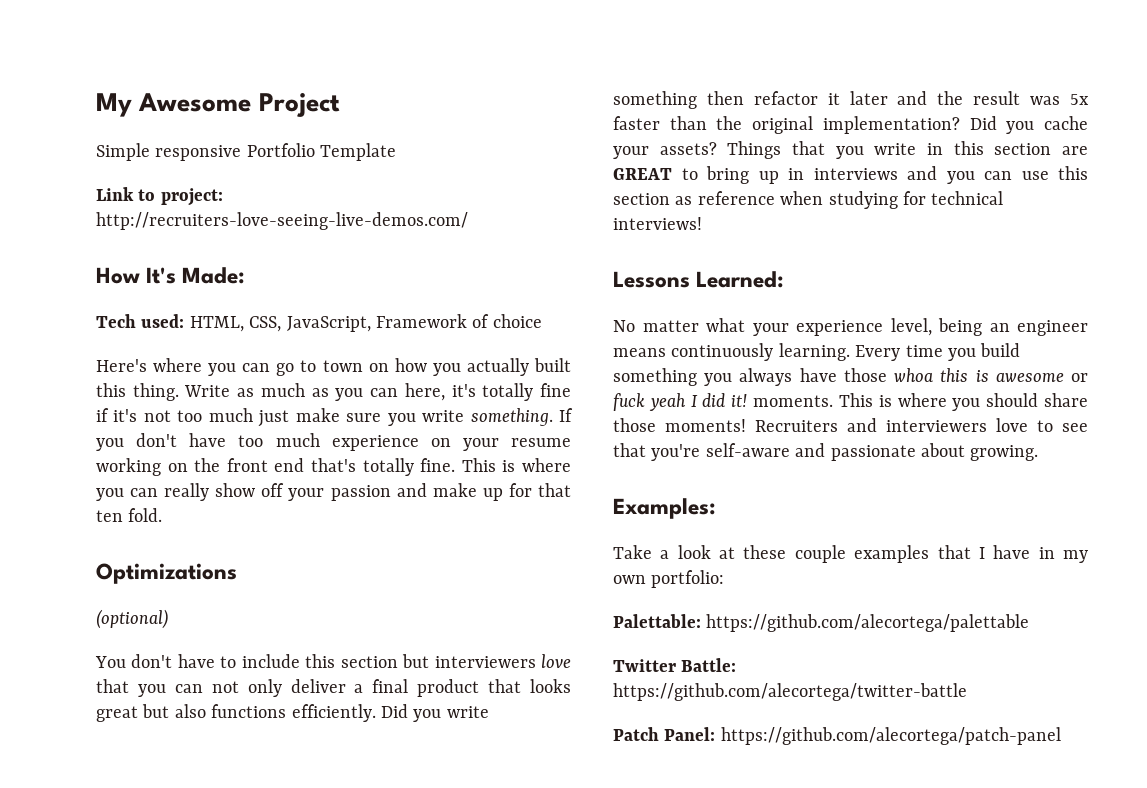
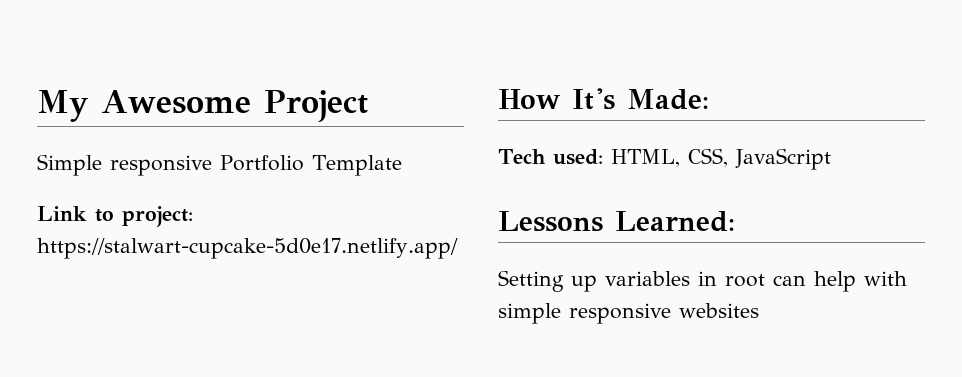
- Link to project: http://recruiters-love-seeing-live-demos.com/
+ Link to project: https://stalwart-cupcake-5d0e17.netlify.app/
- Tech used: HTML, CSS, JavaScript, Framework of choice
- Here's where you can go to town on how you actually built this thing. Write as much as you can here, it's totally fine if it's not too much just make sure you write something. If you don't have too much experience on your resume working on the front end that's totally fine. This is where you can really show off your passion and make up for that ten fold.
- Optimizations
- (optional)
- You don't have to include this section but interviewers love that you can not only deliver a final product that looks great but also functions efficiently. Did you write something then refactor it later and the result was 5x faster than the original implementation? Did you cache your assets? Things that you write in this section are GREAT to bring up in interviews and you can use this section as reference when studying for technical interviews!
+ Tech used: HTML, CSS, JavaScript
  Lessons Learned:
- No matter what your experience level, being an engineer means continuously learning. Every time you build something you always have those whoa this is awesome or fuck yeah I did it! moments. This is where you should share those moments! Recruiters and interviewers love to see that you're self-aware and passionate about growing.
- Examples:
- Take a look at these couple examples that I have in my own portfolio:
- Palettable: https://github.com/alecortega/palettable
- Twitter Battle: https://github.com/alecortega/twitter-battle
- Patch Panel: https://github.com/alecortega/patch-panel
+ Setting up variables in root can help with simple responsive websites

